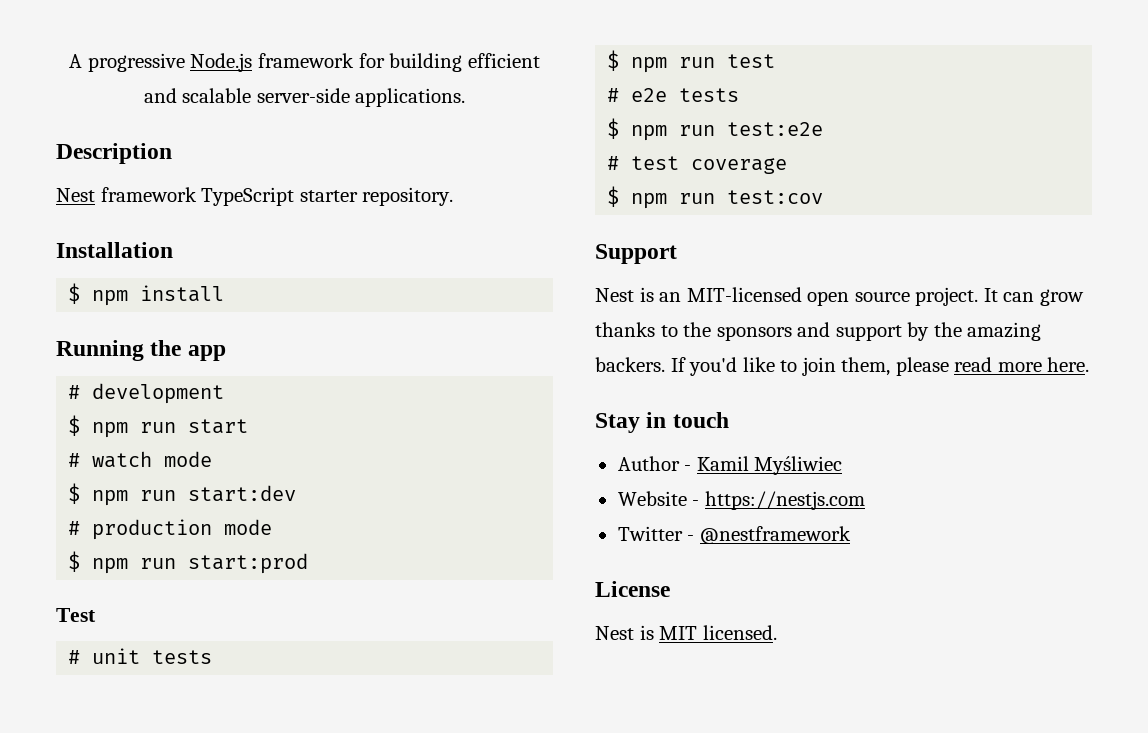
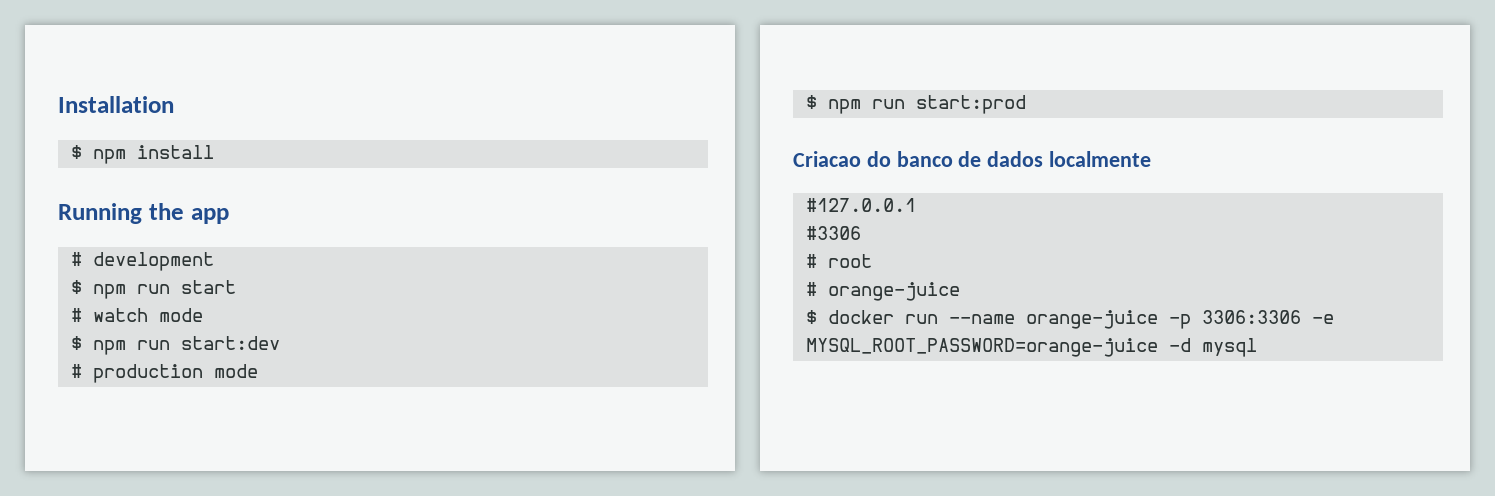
- A progressive Node.js framework for building efficient and scalable server-side applications.
- Description
- Nest framework TypeScript starter repository.
- Test
- # unit tests
- $ npm run test
- # e2e tests
- $ npm run test:e2e
- # test coverage
- $ npm run test:cov
- Support
- Nest is an MIT-licensed open source project. It can grow thanks to the sponsors and support by the amazing backers. If you'd like to join them, please read more here.
- Stay in touch
- Author - Kamil Myśliwiec
- Website - https://nestjs.com
- Twitter - @nestframework
- License
- Nest is MIT licensed.
+ Criacao do banco de dados localmente
+ #127.0.0.1
+ #3306
+ # root
+ # orange-juice
+ $ docker run --name orange-juice -p 3306:3306 -e MYSQL_ROOT_PASSWORD=orange-juice -d mysql

